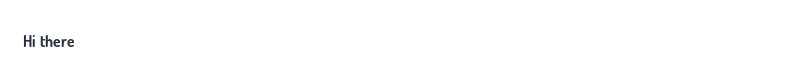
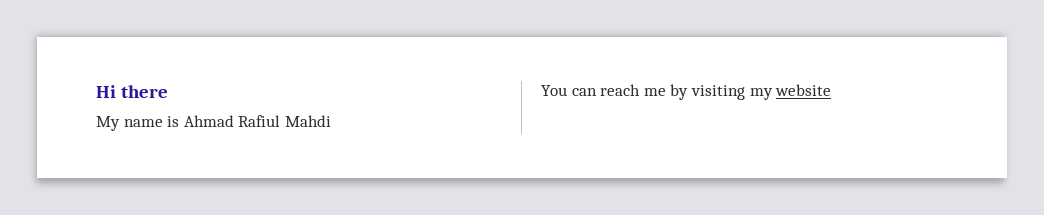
+ My name is Ahmad Rafiul Mahdi
+ You can reach me by visiting my website

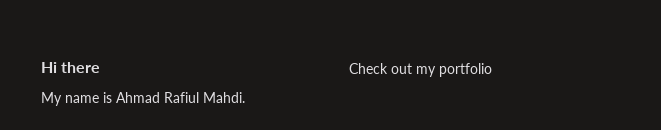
- My name is Ahmad Rafiul Mahdi
- You can reach me by visiting my website
+ My name is Ahmad Rafiul Mahdi.
+ Check out my portfolio

